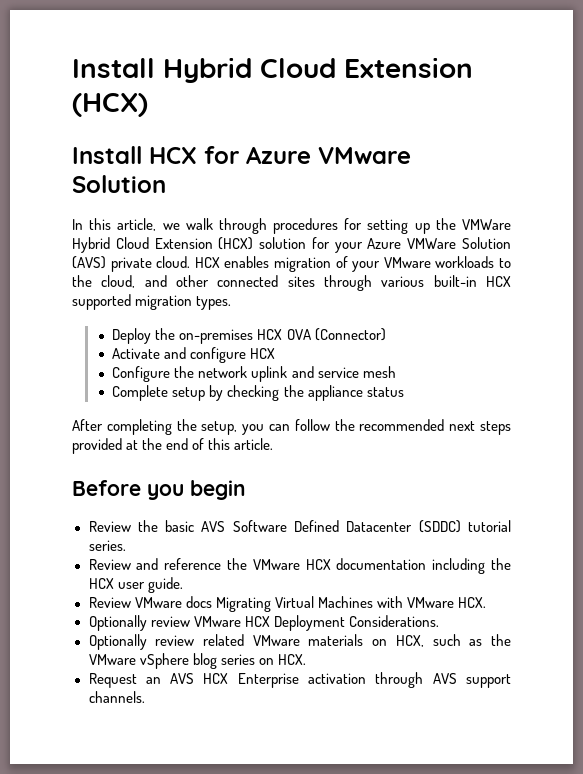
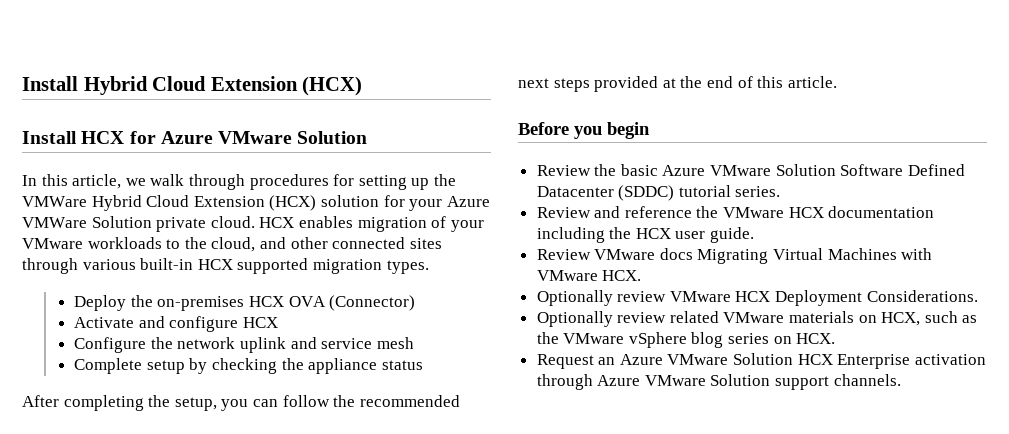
- In this article, we walk through procedures for setting up the VMWare Hybrid Cloud Extension (HCX) solution for your Azure VMWare Solution (AVS) private cloud.
+ In this article, we walk through procedures for setting up the VMWare Hybrid Cloud Extension (HCX) solution for your Azure VMWare Solution private cloud.
- Review the basic AVS Software Defined Datacenter (SDDC) tutorial series.
+ Review the basic Azure VMware Solution Software Defined Datacenter (SDDC) tutorial series.
- Request an AVS HCX Enterprise activation through AVS support channels.
+ Request an Azure VMware Solution HCX Enterprise activation through Azure VMware Solution support channels.

